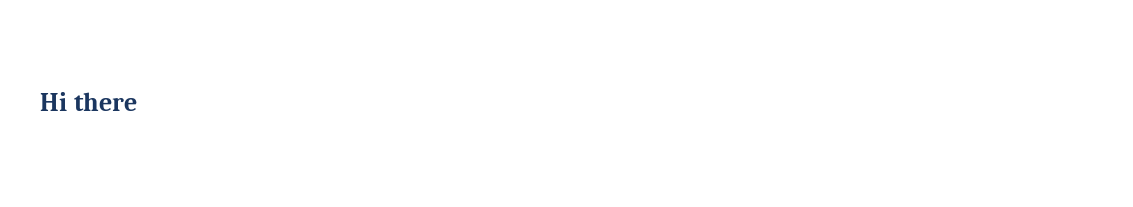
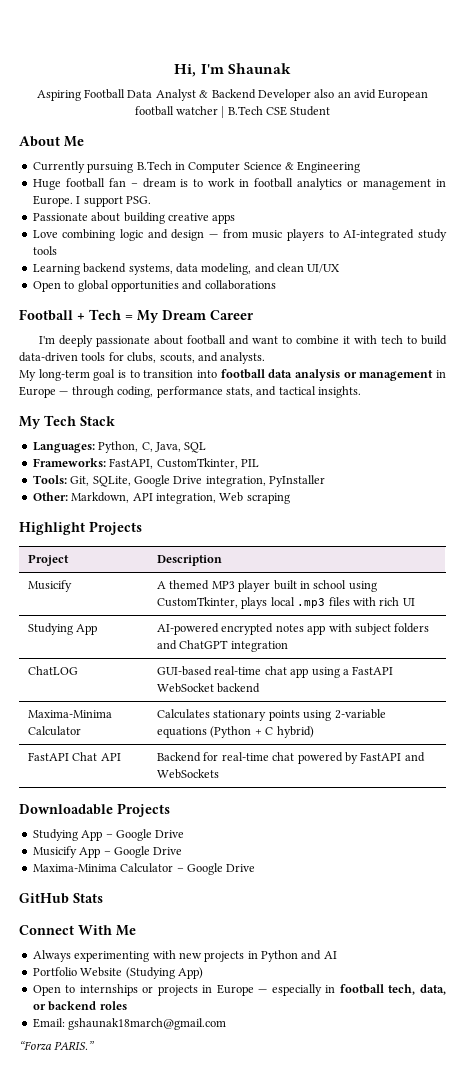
- Hi there
+ Hi, I'm Shaunak
+ Aspiring Football Data Analyst & Backend Developer also an avid European football watcher | B.Tech CSE Student
+ About Me
+ Currently pursuing B.Tech in Computer Science & Engineering
+ Huge football fan – dream is to work in football analytics or management in Europe. I support PSG.
+ Passionate about building creative apps
+ Love combining logic and design — from music players to AI-integrated study tools
+ Learning backend systems, data modeling, and clean UI/UX
+ Open to global opportunities and collaborations
+ Football + Tech = My Dream Career
+ I'm deeply passionate about football and want to combine it with tech to build data-driven tools for clubs, scouts, and analysts.
+ My long-term goal is to transition into football data analysis or management in Europe — through coding, performance stats, and tactical insights.
+ My Tech Stack
+ Languages: Python, C, Java, SQL
+ Frameworks: FastAPI, CustomTkinter, PIL
+ Tools: Git, SQLite, Google Drive integration, PyInstaller
+ Other: Markdown, API integration, Web scraping
+ Highlight Projects
+ Project | Description
+ Musicify | A themed MP3 player built in school using CustomTkinter, plays local .mp3 files with rich UI
+ Studying App | AI-powered encrypted notes app with subject folders and ChatGPT integration
+ ChatLOG | GUI-based real-time chat app using a FastAPI WebSocket backend
+ Maxima-Minima Calculator | Calculates stationary points using 2-variable equations (Python + C hybrid)
+ FastAPI Chat API | Backend for real-time chat powered by FastAPI and WebSockets
+ Downloadable Projects
+ Studying App – Google Drive
+ Musicify App – Google Drive
+ Maxima-Minima Calculator – Google Drive
+ GitHub Stats
+ Connect With Me
+ Always experimenting with new projects in Python and AI
+ Portfolio Website (Studying App)
+ Open to internships or projects in Europe — especially in football tech, data, or backend roles
+ Email: gshaunak18march@gmail.com
+ “Forza PARIS.”

